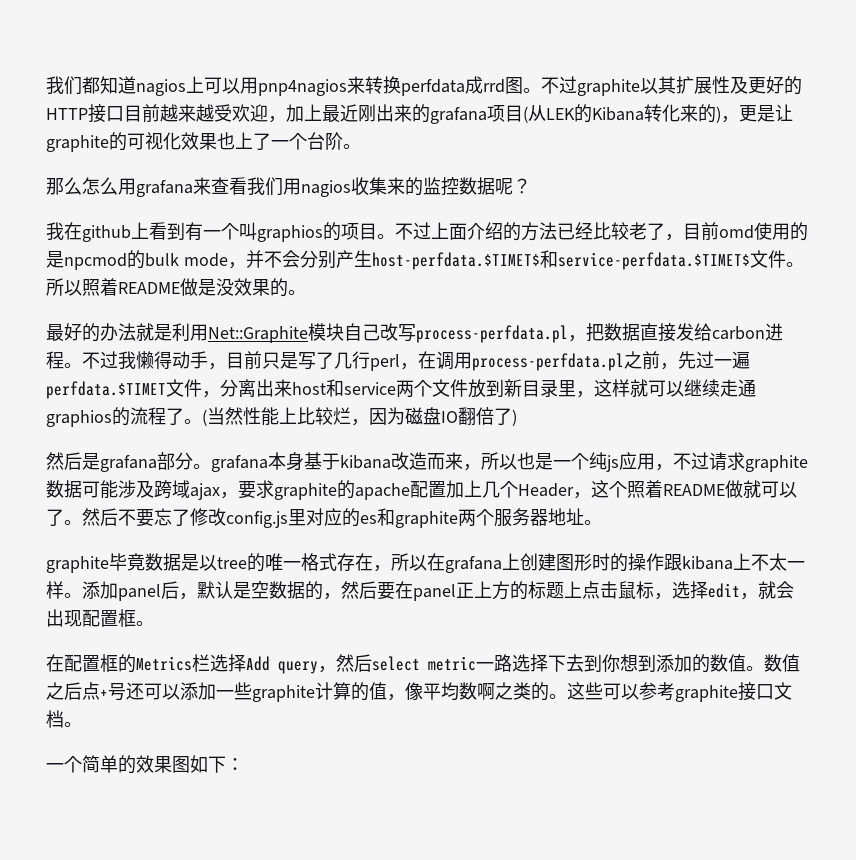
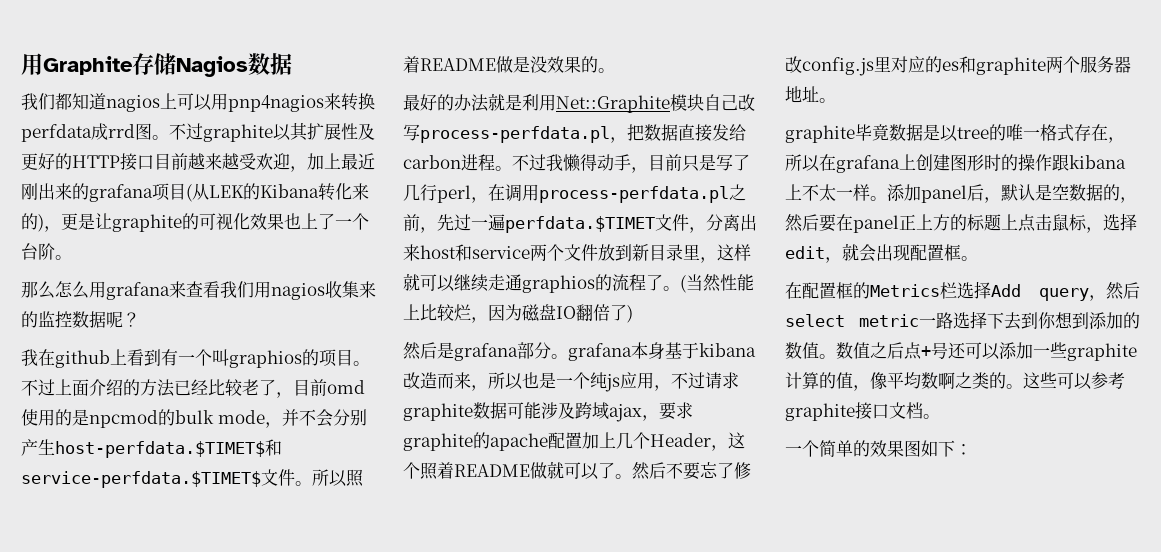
+ 用Graphite存储Nagios数据

